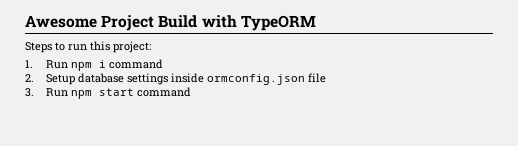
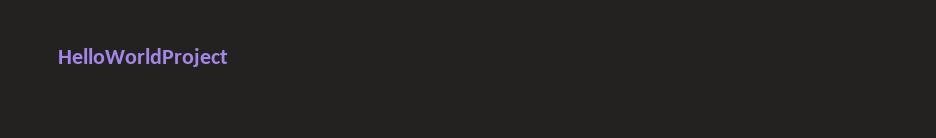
- Awesome Project Build with TypeORM
- Steps to run this project:
- 1. Run npm i command
- 2. Setup database settings inside ormconfig.json file
- 3. Run npm start command
+ HelloWorldProject

